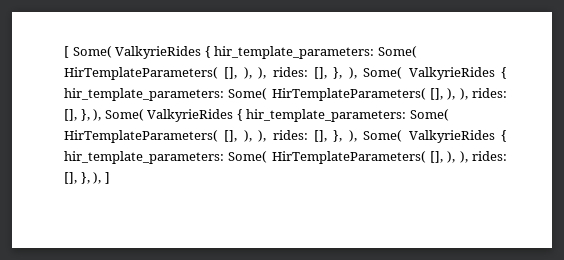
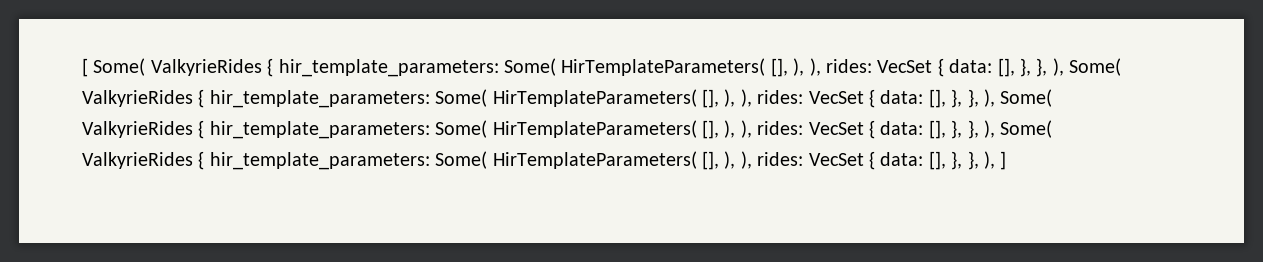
- [ Some( ValkyrieRides { hir_template_parameters: Some( HirTemplateParameters( [], ), ), rides: [], }, ), Some( ValkyrieRides { hir_template_parameters: Some( HirTemplateParameters( [], ), ), rides: [], }, ), Some( ValkyrieRides { hir_template_parameters: Some( HirTemplateParameters( [], ), ), rides: [], }, ), Some( ValkyrieRides { hir_template_parameters: Some( HirTemplateParameters( [], ), ), rides: [], }, ), ]
+ [ Some( ValkyrieRides { hir_template_parameters: Some( HirTemplateParameters( [], ), ), rides: VecSet { data: [], }, }, ), Some( ValkyrieRides { hir_template_parameters: Some( HirTemplateParameters( [], ), ), rides: VecSet { data: [], }, }, ), Some( ValkyrieRides { hir_template_parameters: Some( HirTemplateParameters( [], ), ), rides: VecSet { data: [], }, }, ), Some( ValkyrieRides { hir_template_parameters: Some( HirTemplateParameters( [], ), ), rides: VecSet { data: [], }, }, ), ]

